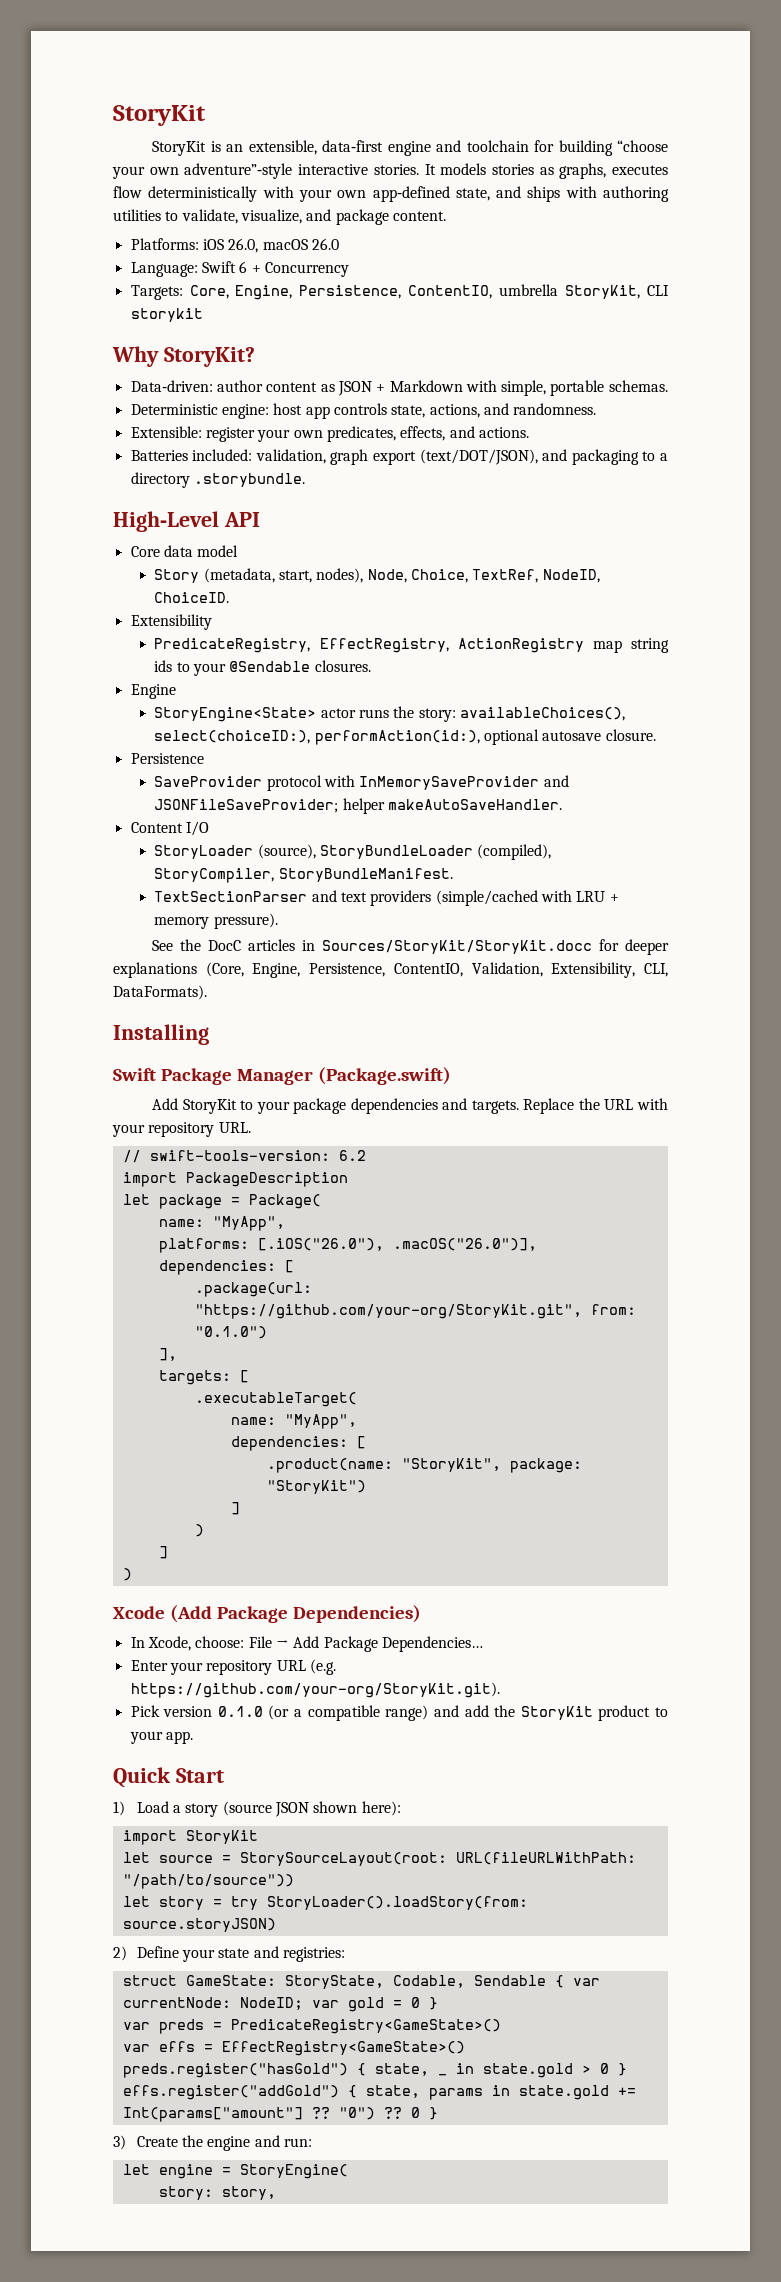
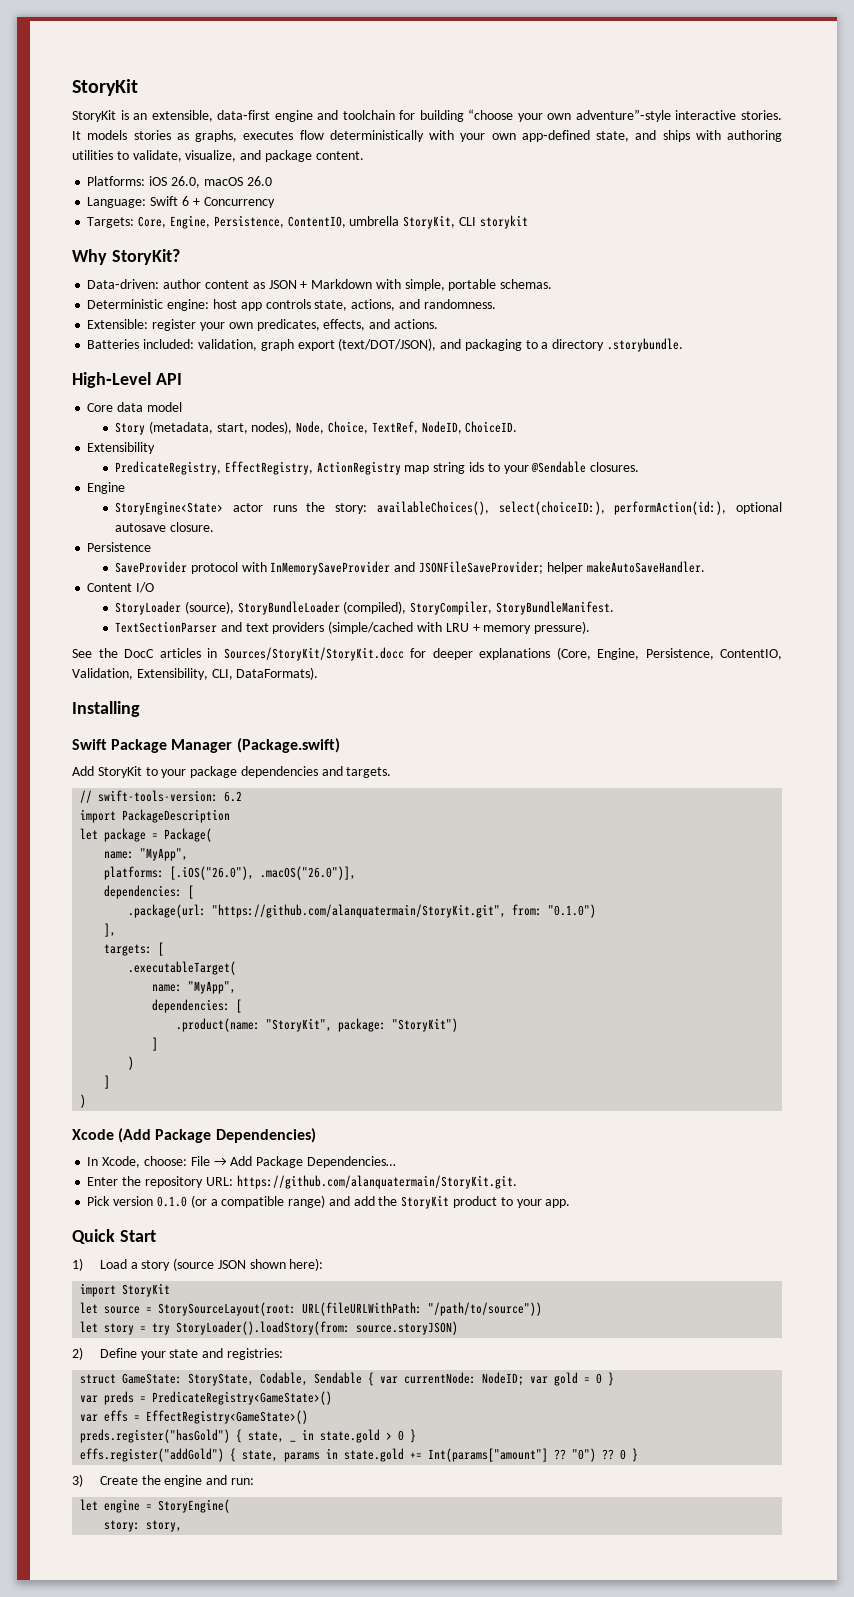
- Replace the URL with your repository URL.
- .package(url: "https://github.com/your-org/StoryKit.git", from: "0.1.0")
+ .package(url: "https://github.com/alanquatermain/StoryKit.git", from: "0.1.0")
- Enter your repository URL (e.g. https://github.com/your-org/StoryKit.git).
+ Enter the repository URL: https://github.com/alanquatermain/StoryKit.git.

